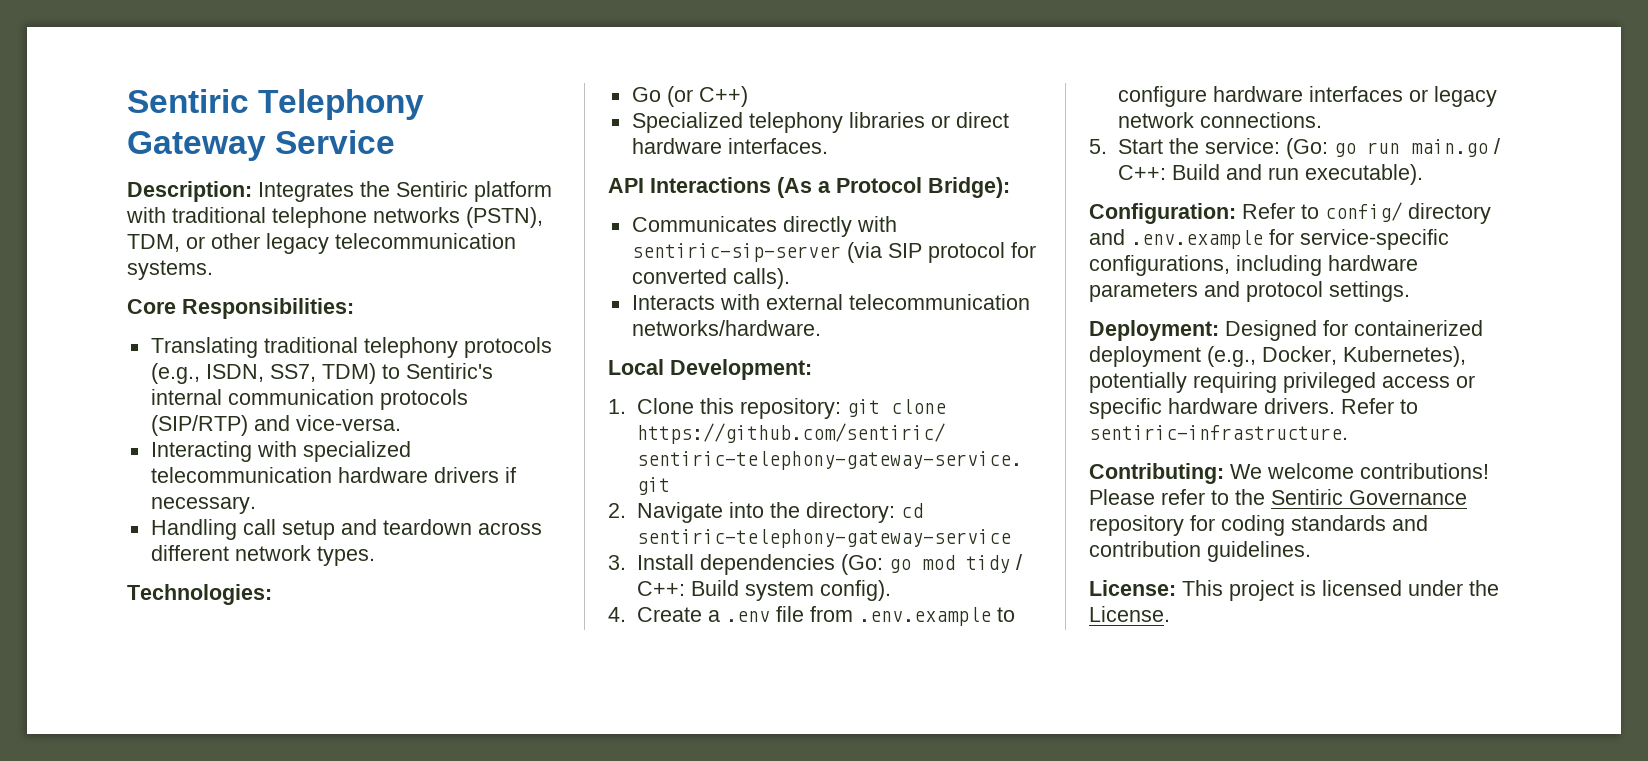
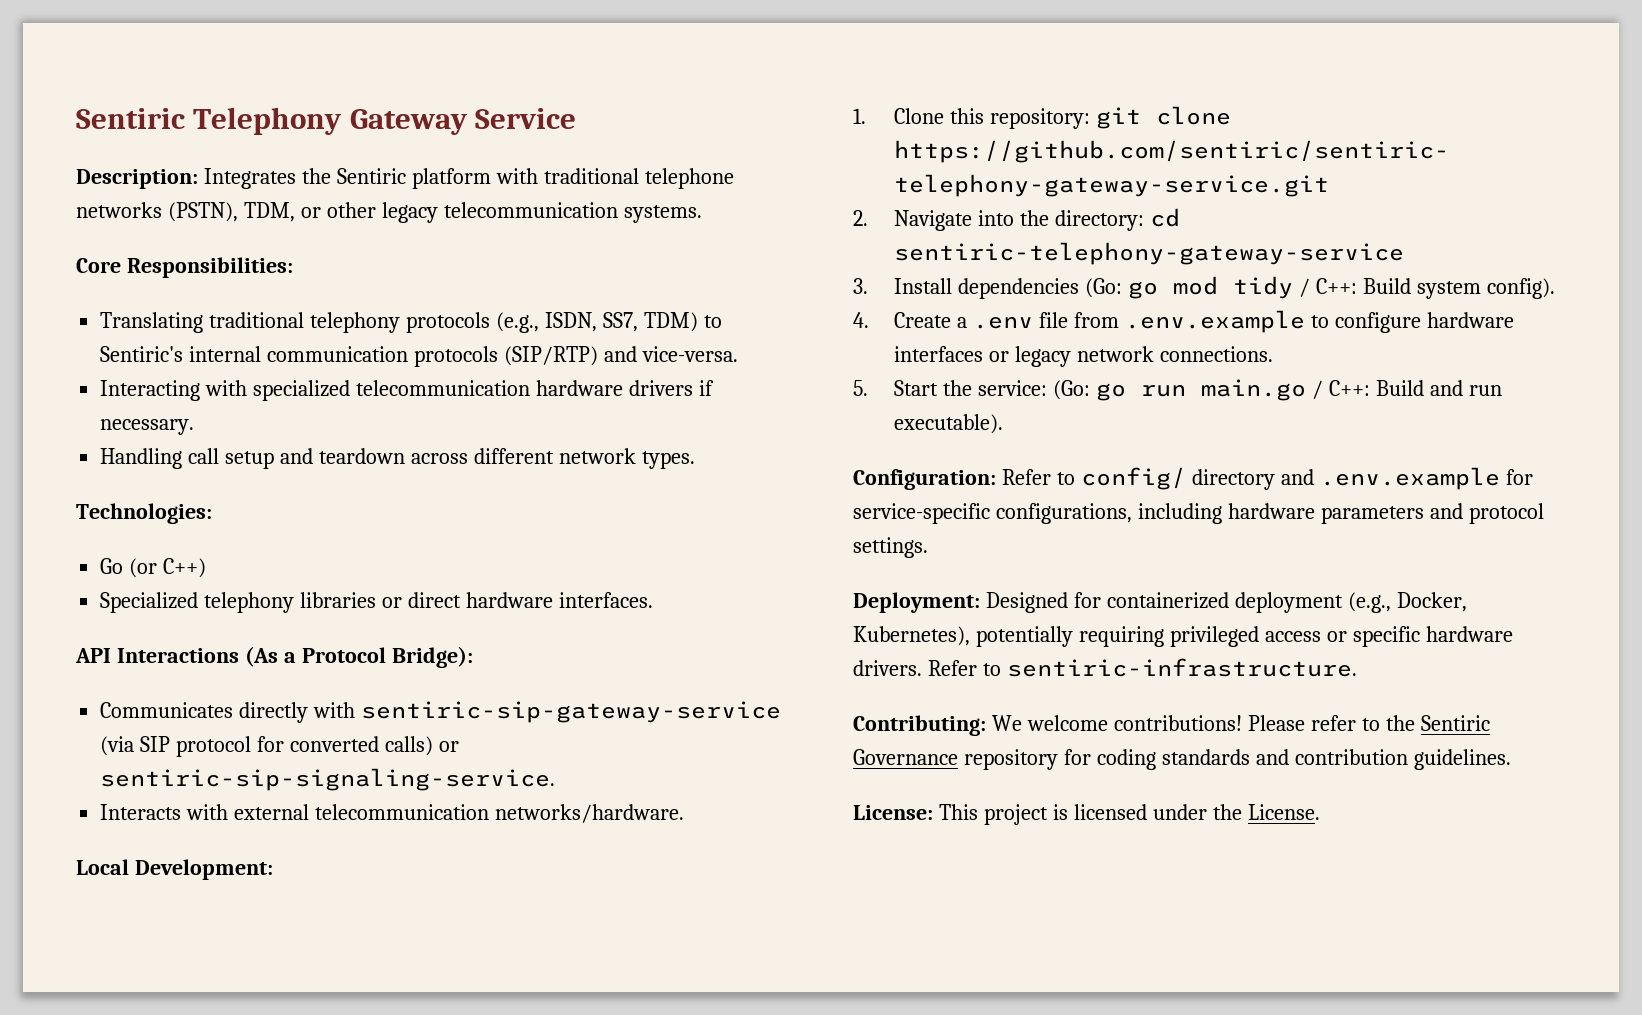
- Communicates directly with sentiric-sip-server (via SIP protocol for converted calls).
+ Communicates directly with sentiric-sip-gateway-service (via SIP protocol for converted calls) or sentiric-sip-signaling-service.

